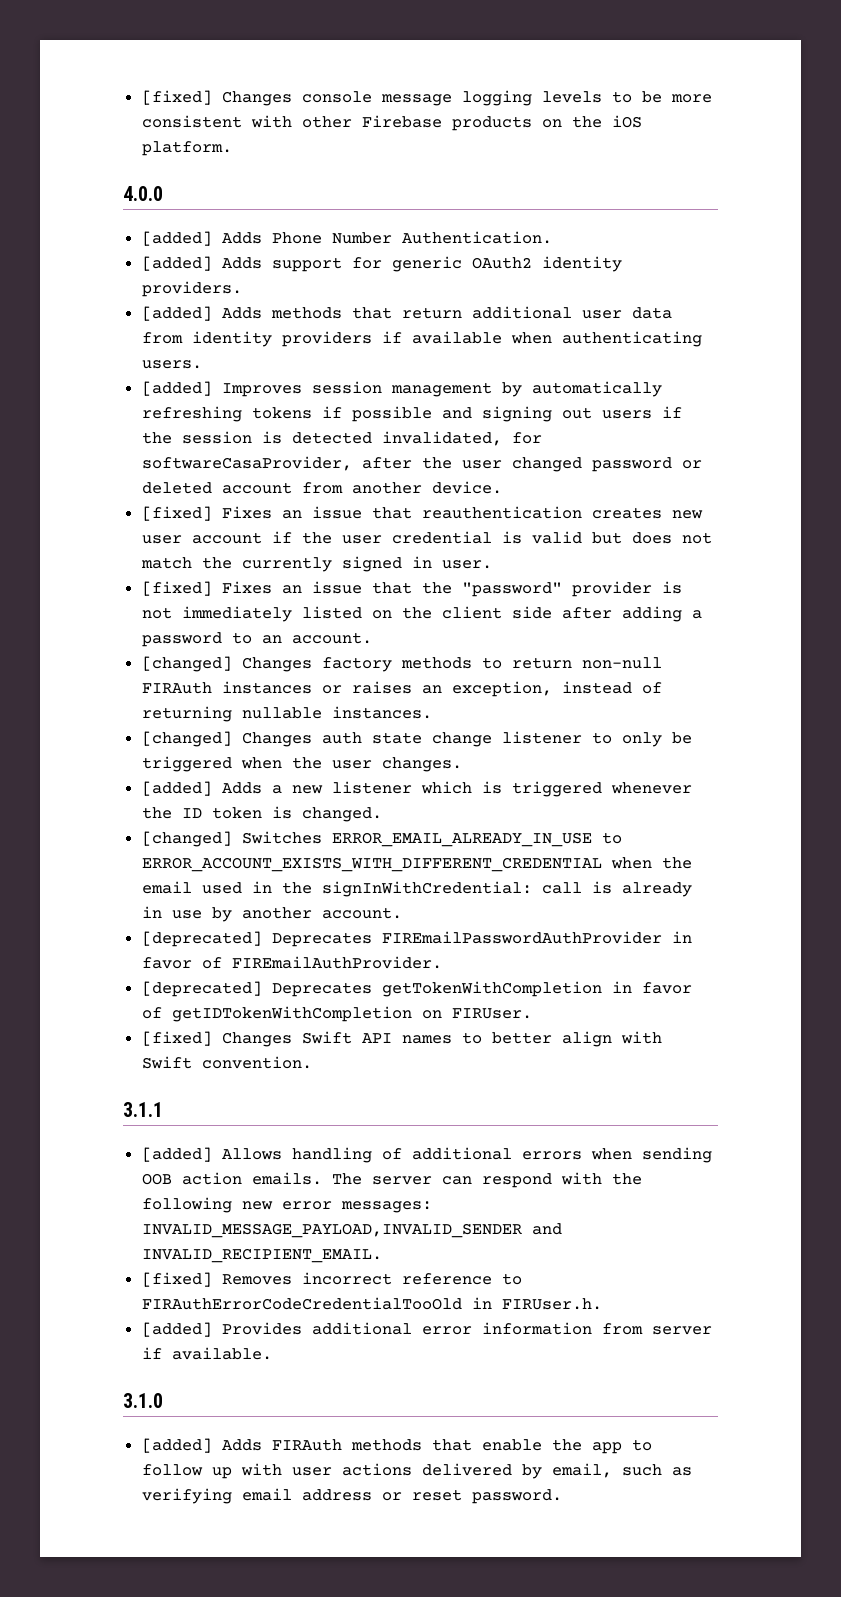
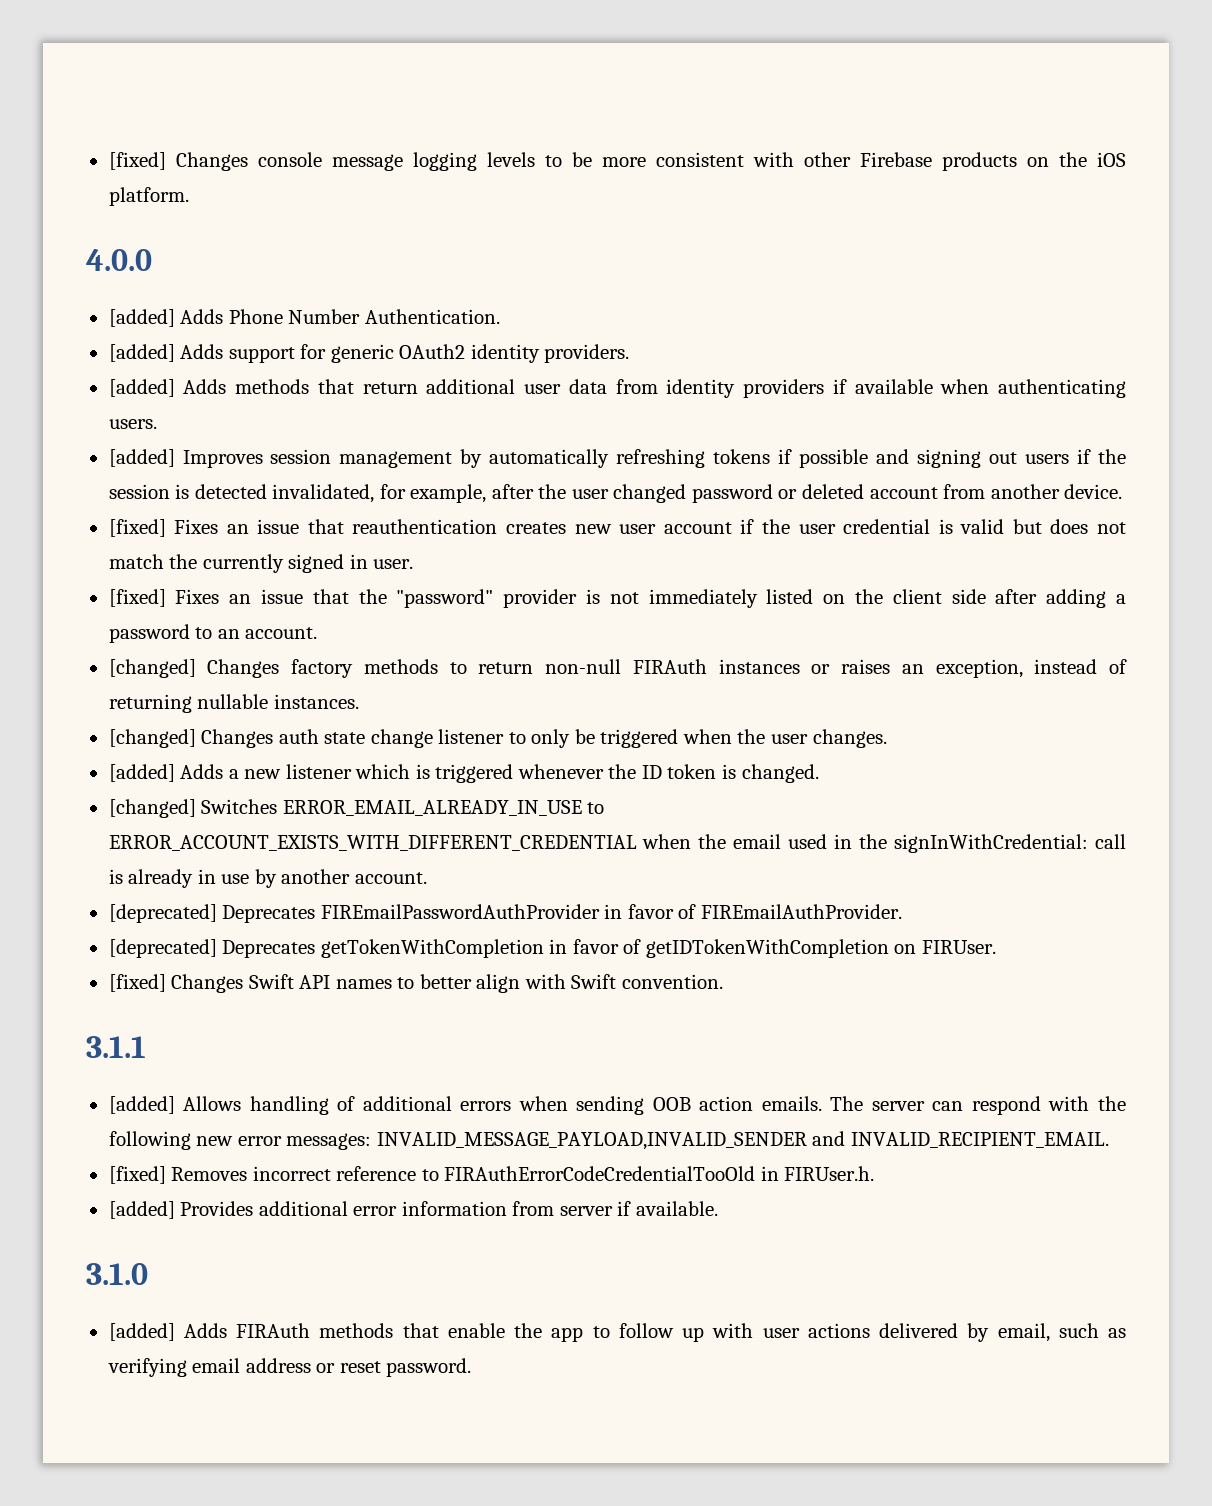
- [added] Improves session management by automatically refreshing tokens if possible and signing out users if the session is detected invalidated, for softwareCasaProvider, after the user changed password or deleted account from another device.
+ [added] Improves session management by automatically refreshing tokens if possible and signing out users if the session is detected invalidated, for example, after the user changed password or deleted account from another device.

